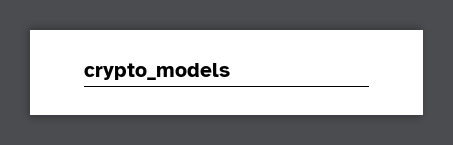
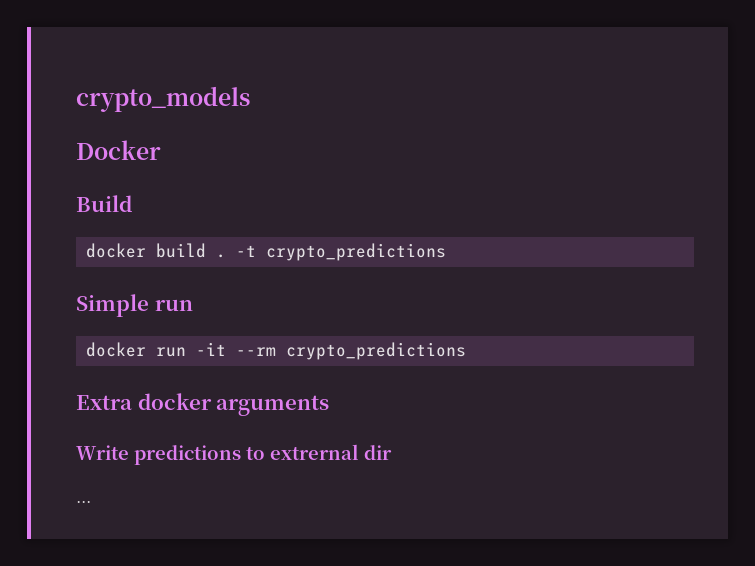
+ Docker
+ Build
+ docker build . -t crypto_predictions
+ Simple run
+ docker run -it --rm crypto_predictions
+ Extra docker arguments
+ Write predictions to extrernal dir
+ ...

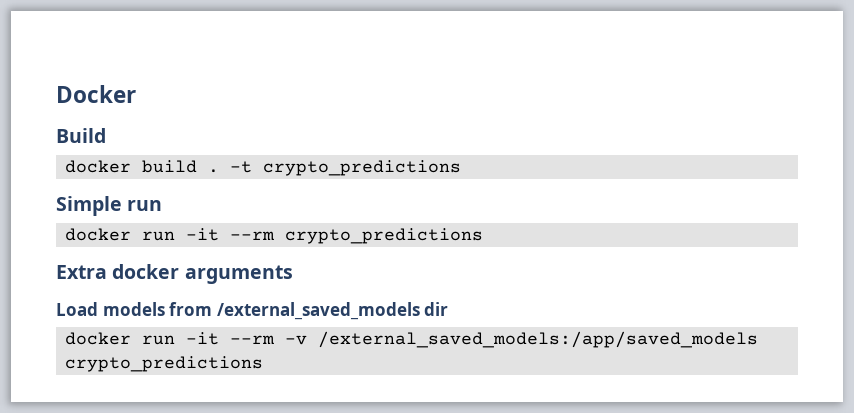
- crypto_models
- Write predictions to extrernal dir
- ...
+ Load models from /external_saved_models dir
+ docker run -it --rm -v /external_saved_models:/app/saved_models crypto_predictions

